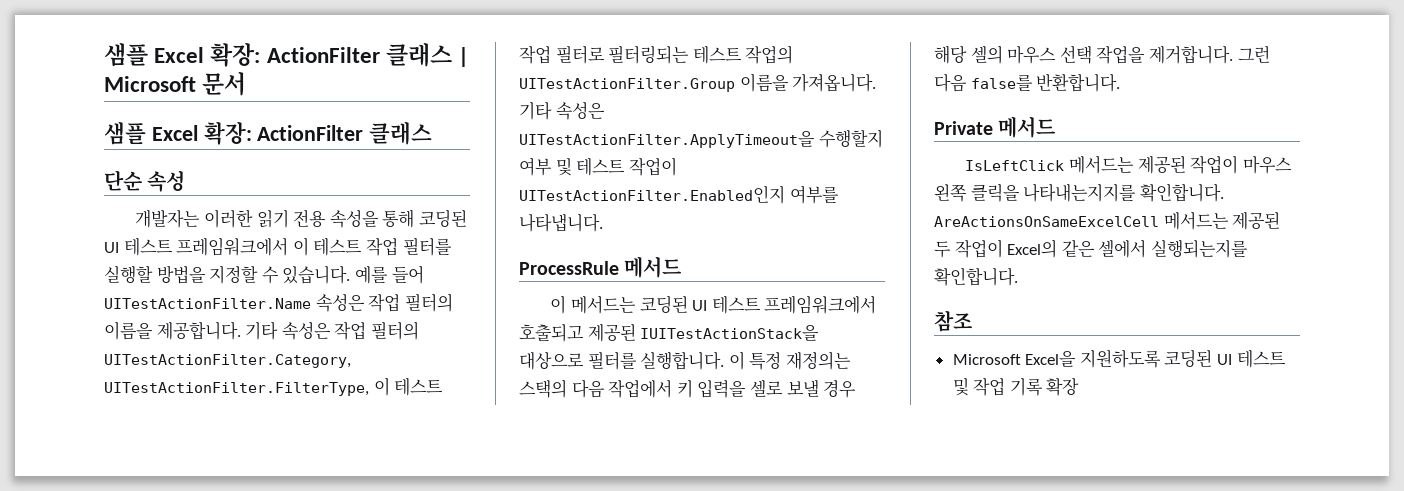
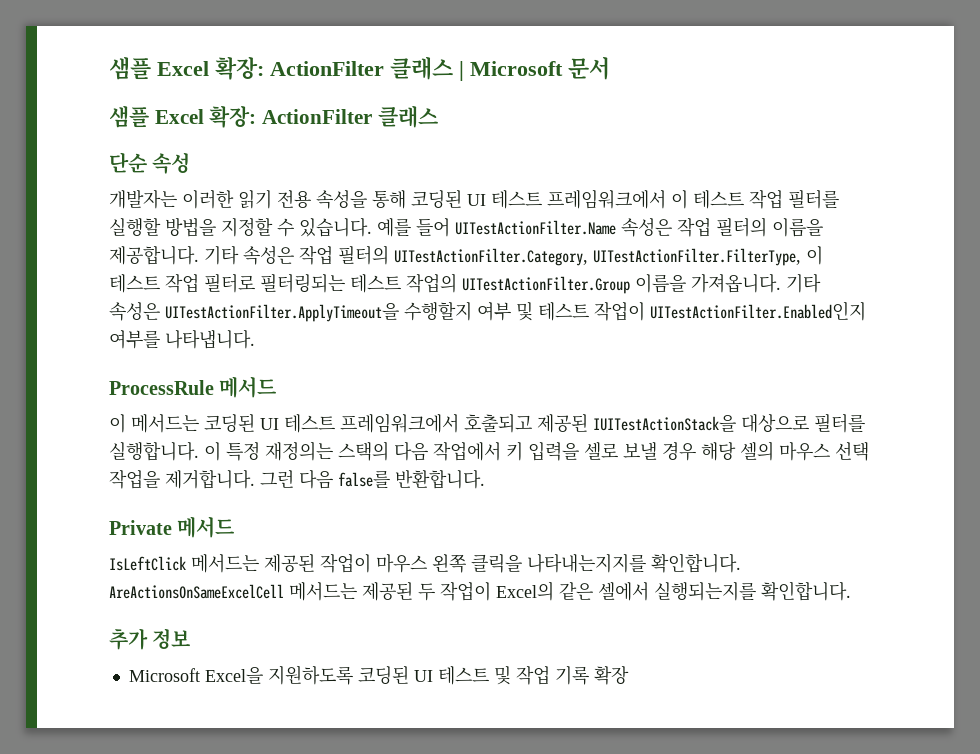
- 참조
+ 추가 정보

